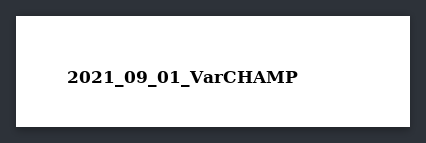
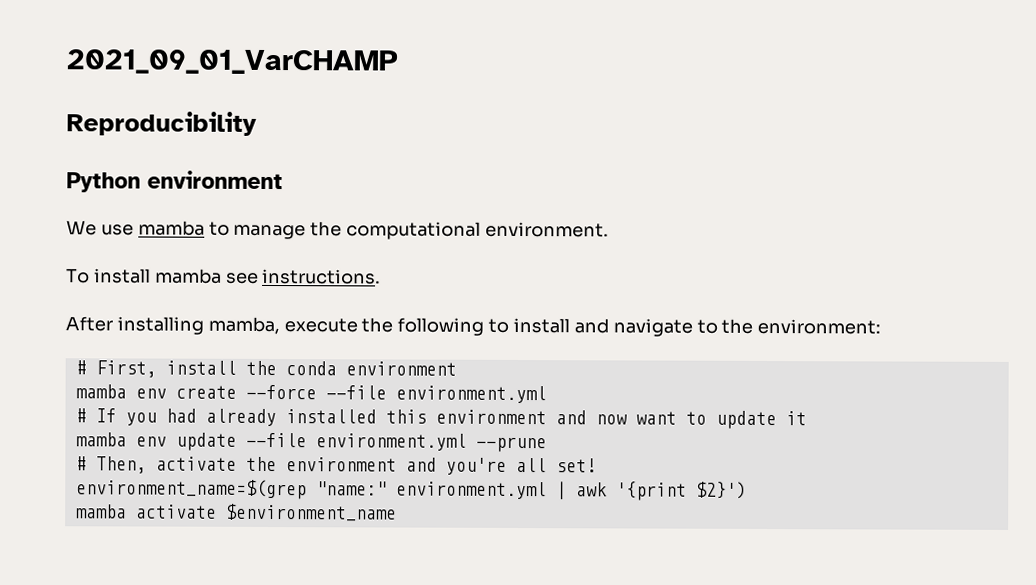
+ Reproducibility
+ Python environment
+ We use mamba to manage the computational environment.
+ To install mamba see instructions.
+ After installing mamba, execute the following to install and navigate to the environment:
+ # First, install the conda environment
+ mamba env create --force --file environment.yml
+ # If you had already installed this environment and now want to update it
+ mamba env update --file environment.yml --prune
+ # Then, activate the environment and you're all set!
+ environment_name=$(grep "name:" environment.yml | awk '{print $2}')
+ mamba activate $environment_name

